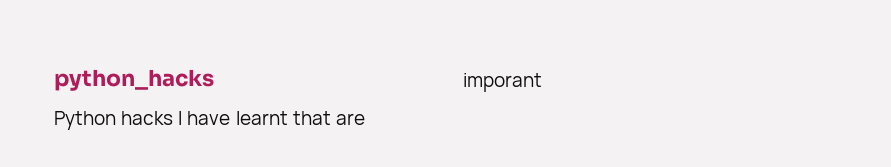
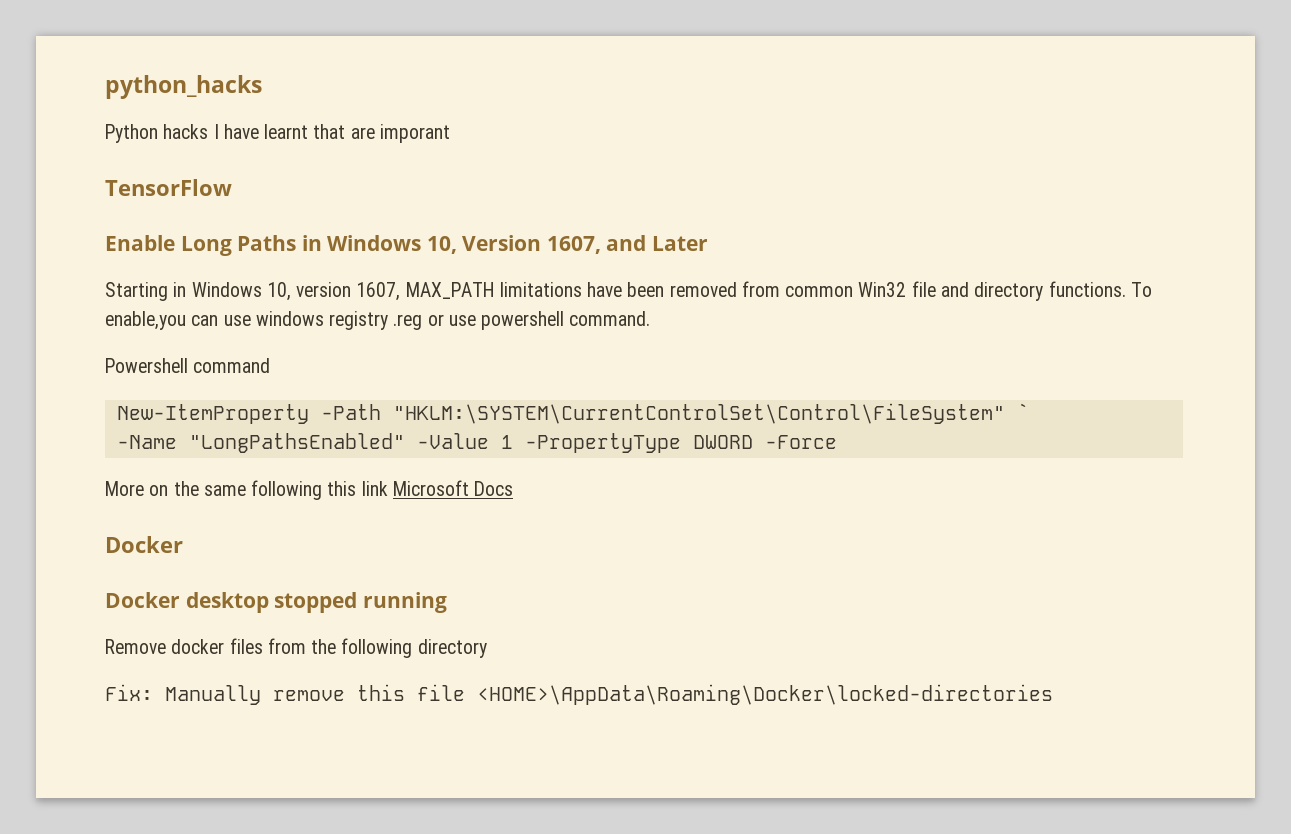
+ TensorFlow
+ Enable Long Paths in Windows 10, Version 1607, and Later
+ Starting in Windows 10, version 1607, MAX_PATH limitations have been removed from common Win32 file and directory functions. To enable,you can use windows registry .reg or use powershell command.
+ Powershell command
+ New-ItemProperty -Path "HKLM:\SYSTEM\CurrentControlSet\Control\FileSystem" `
+ -Name "LongPathsEnabled" -Value 1 -PropertyType DWORD -Force
+ More on the same following this link Microsoft Docs
+ Docker
+ Docker desktop stopped running
+ Remove docker files from the following directory
+ Fix: Manually remove this file <HOME>\AppData\Roaming\Docker\locked-directories

